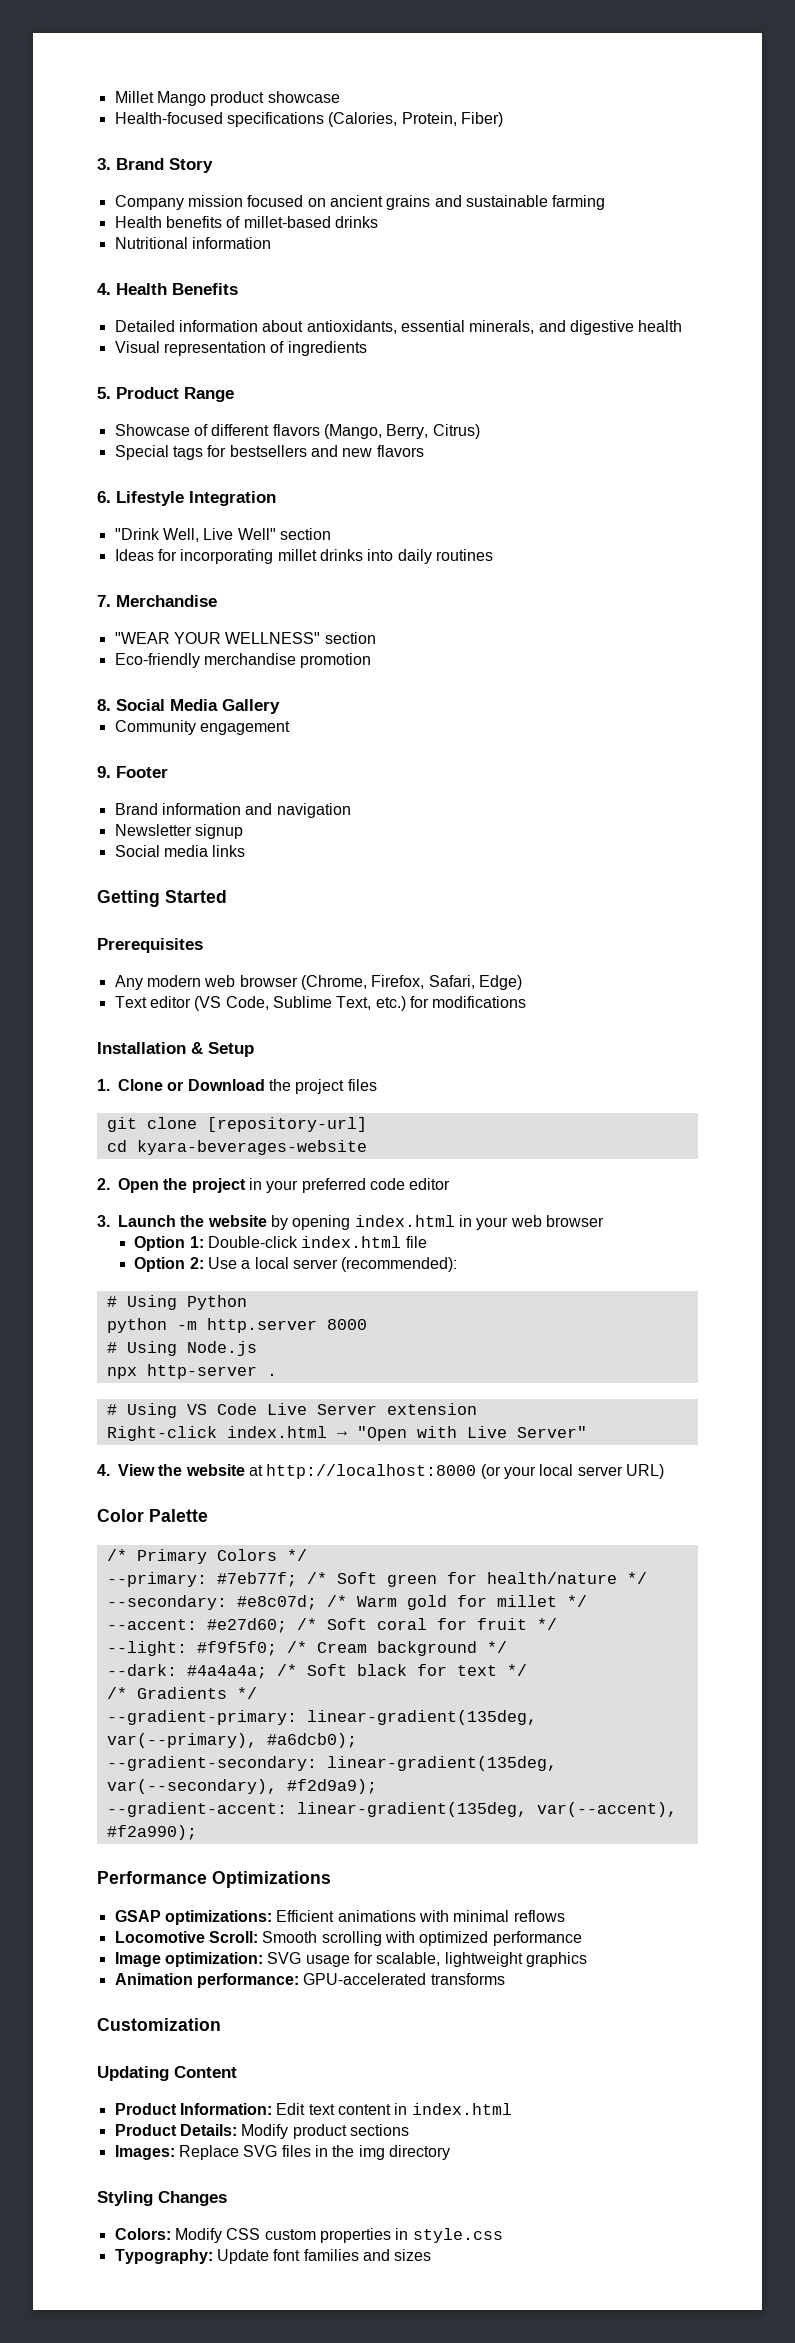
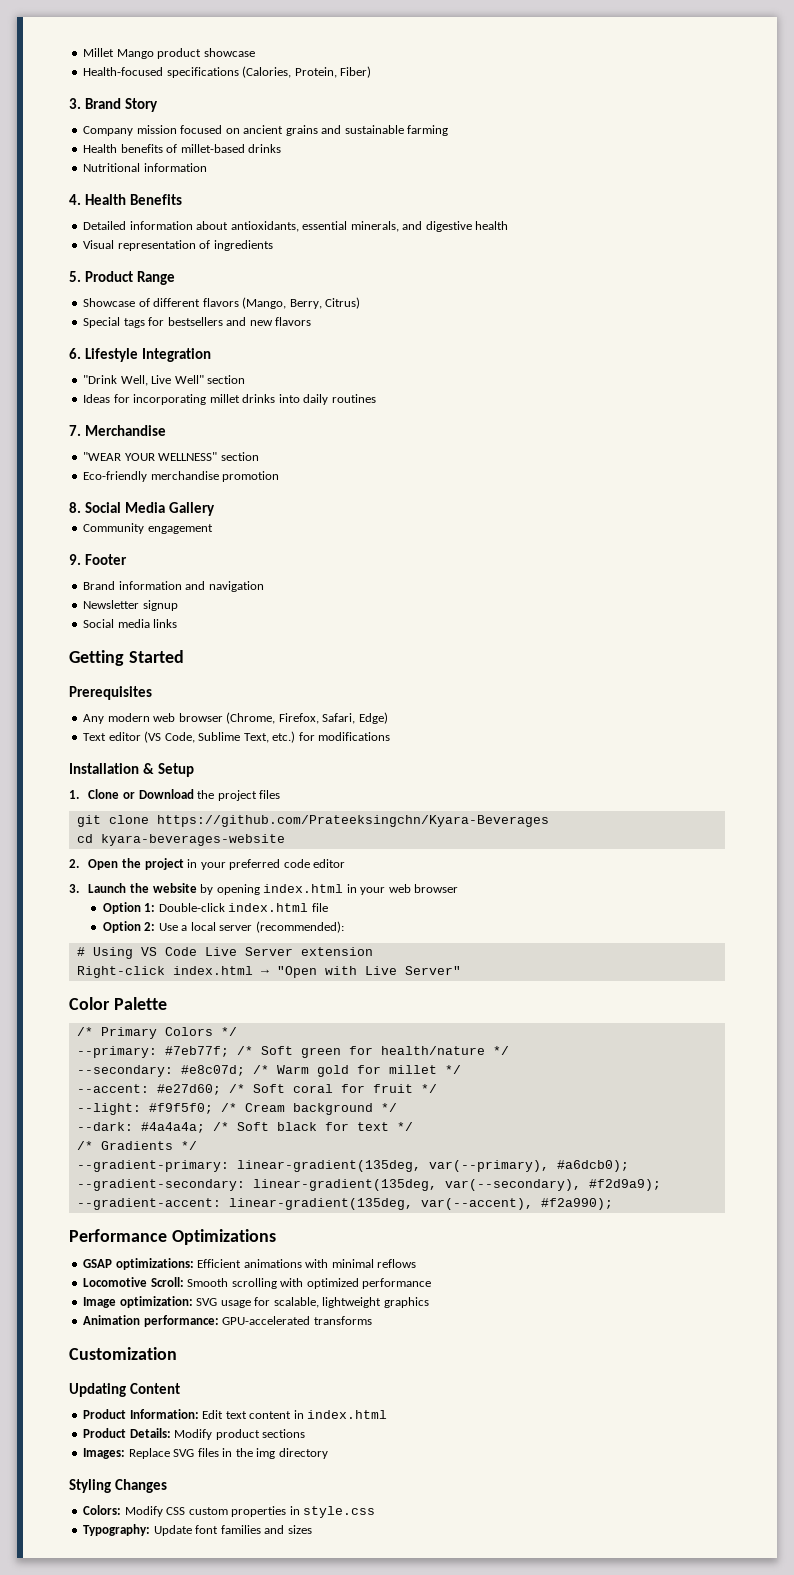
- git clone [repository-url]
+ git clone https://github.com/Prateeksingchn/Kyara-Beverages
- # Using Python
- python -m http.server 8000
- # Using Node.js
- npx http-server .
- 4. View the website at http://localhost:8000 (or your local server URL)

